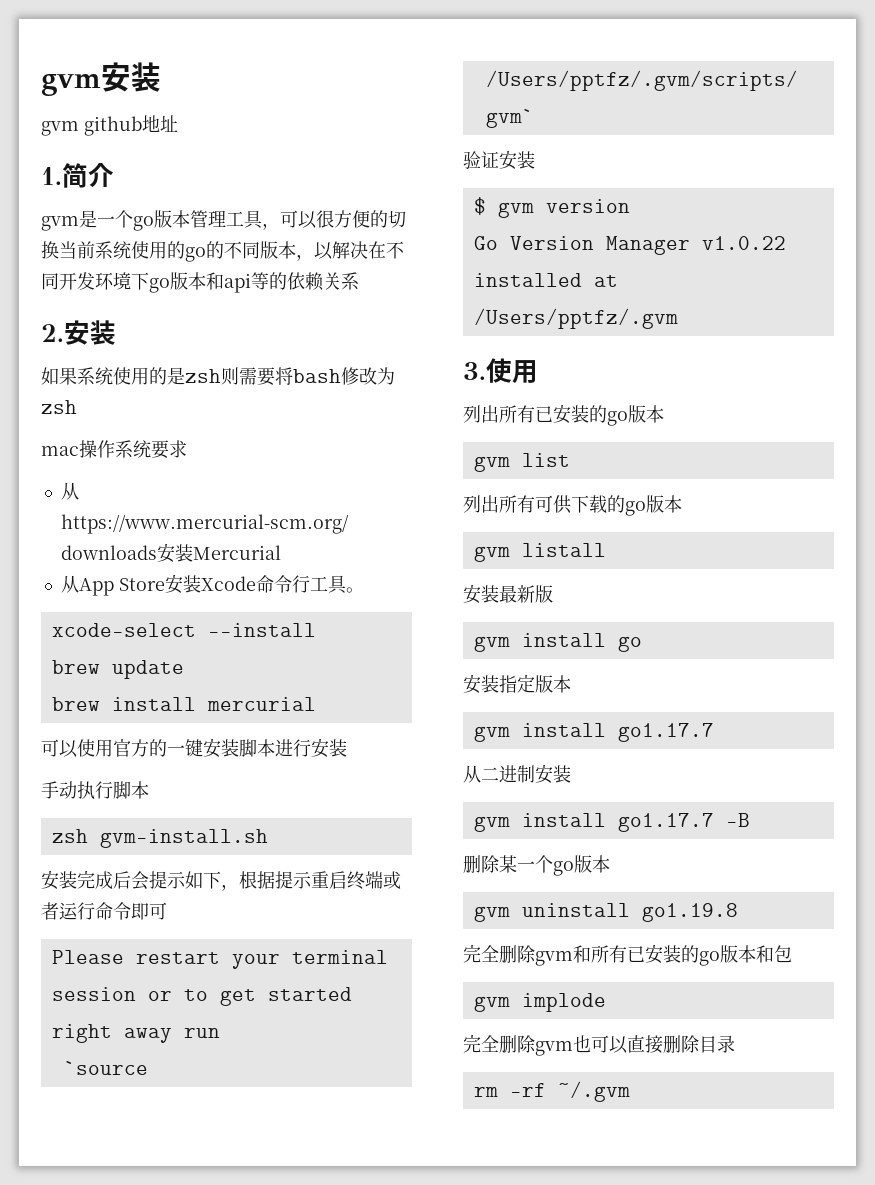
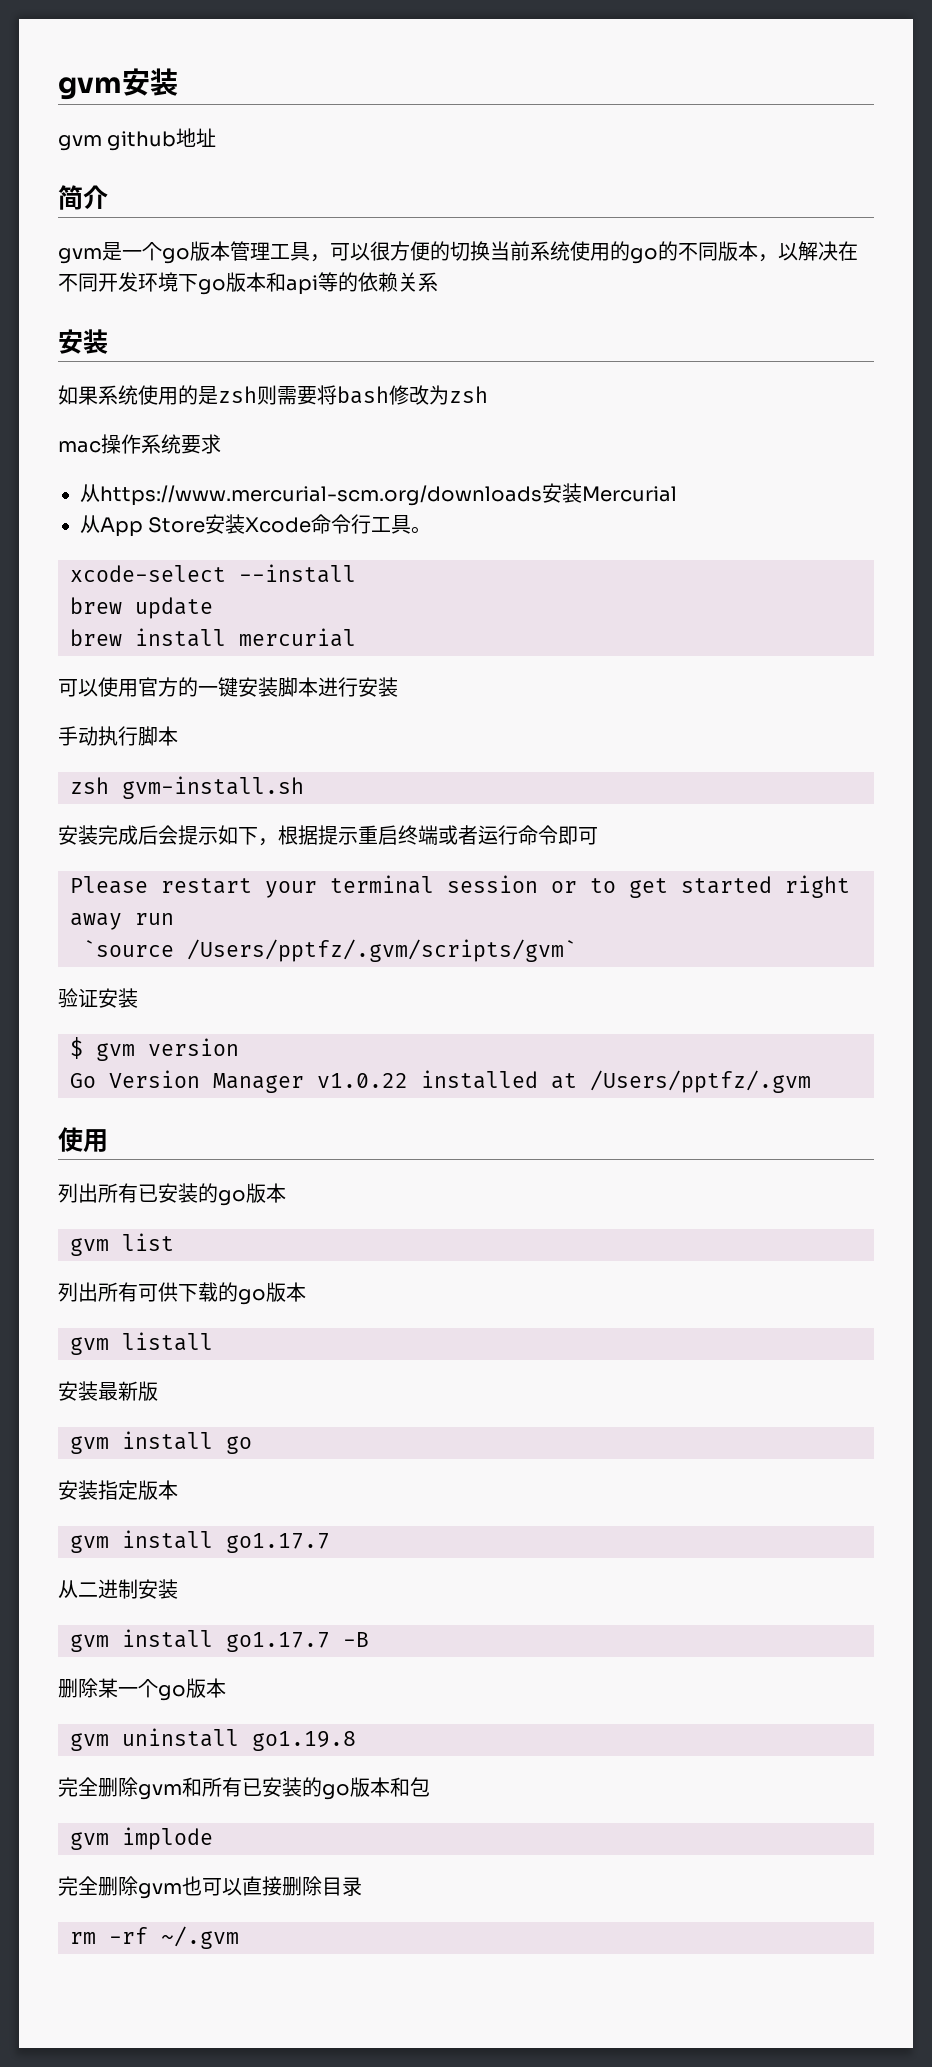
- 1.简介
+ 简介
  gvm是一个go版本管理工具，可以很方便的切换当前系统使用的go的不同版本，以解决在不同开发环境下go版本和api等的依赖关系
- 2.安装
+ 安装
  Go Version Manager v1.0.22 installed at /Users/pptfz/.gvm
- 3.使用
+ 使用

